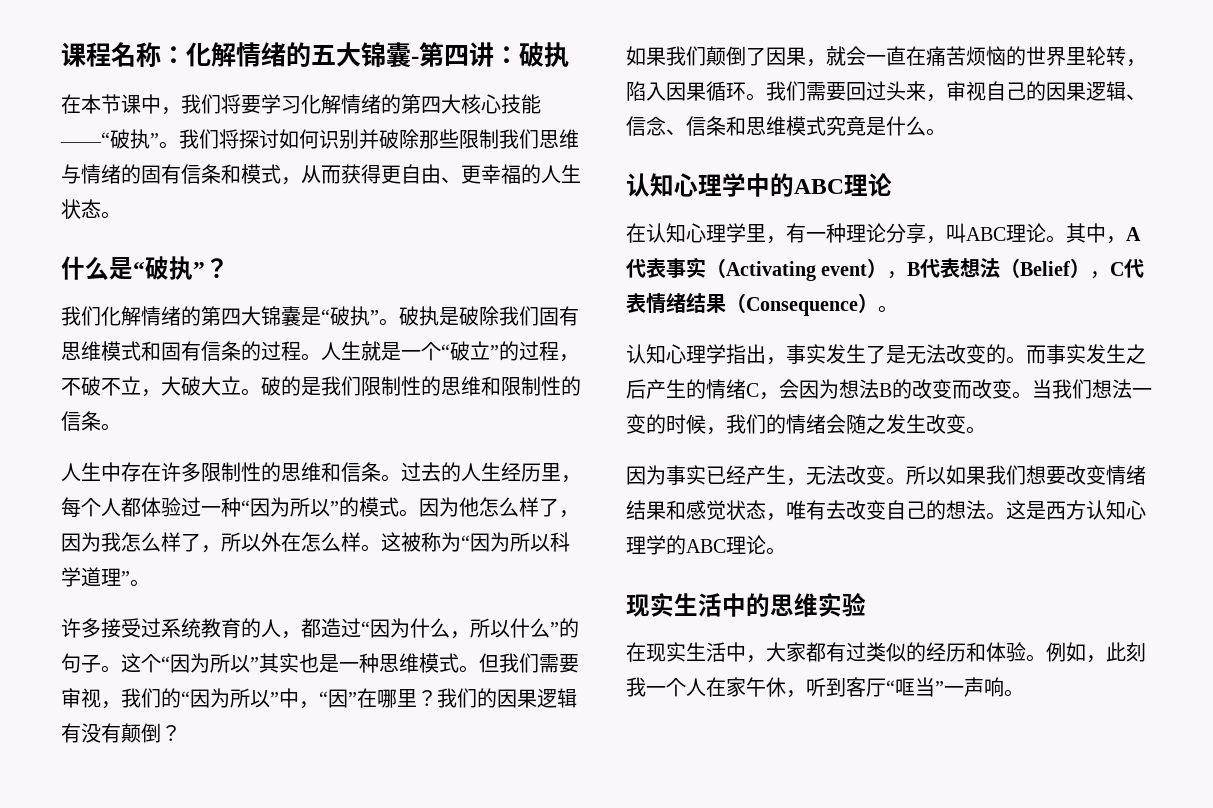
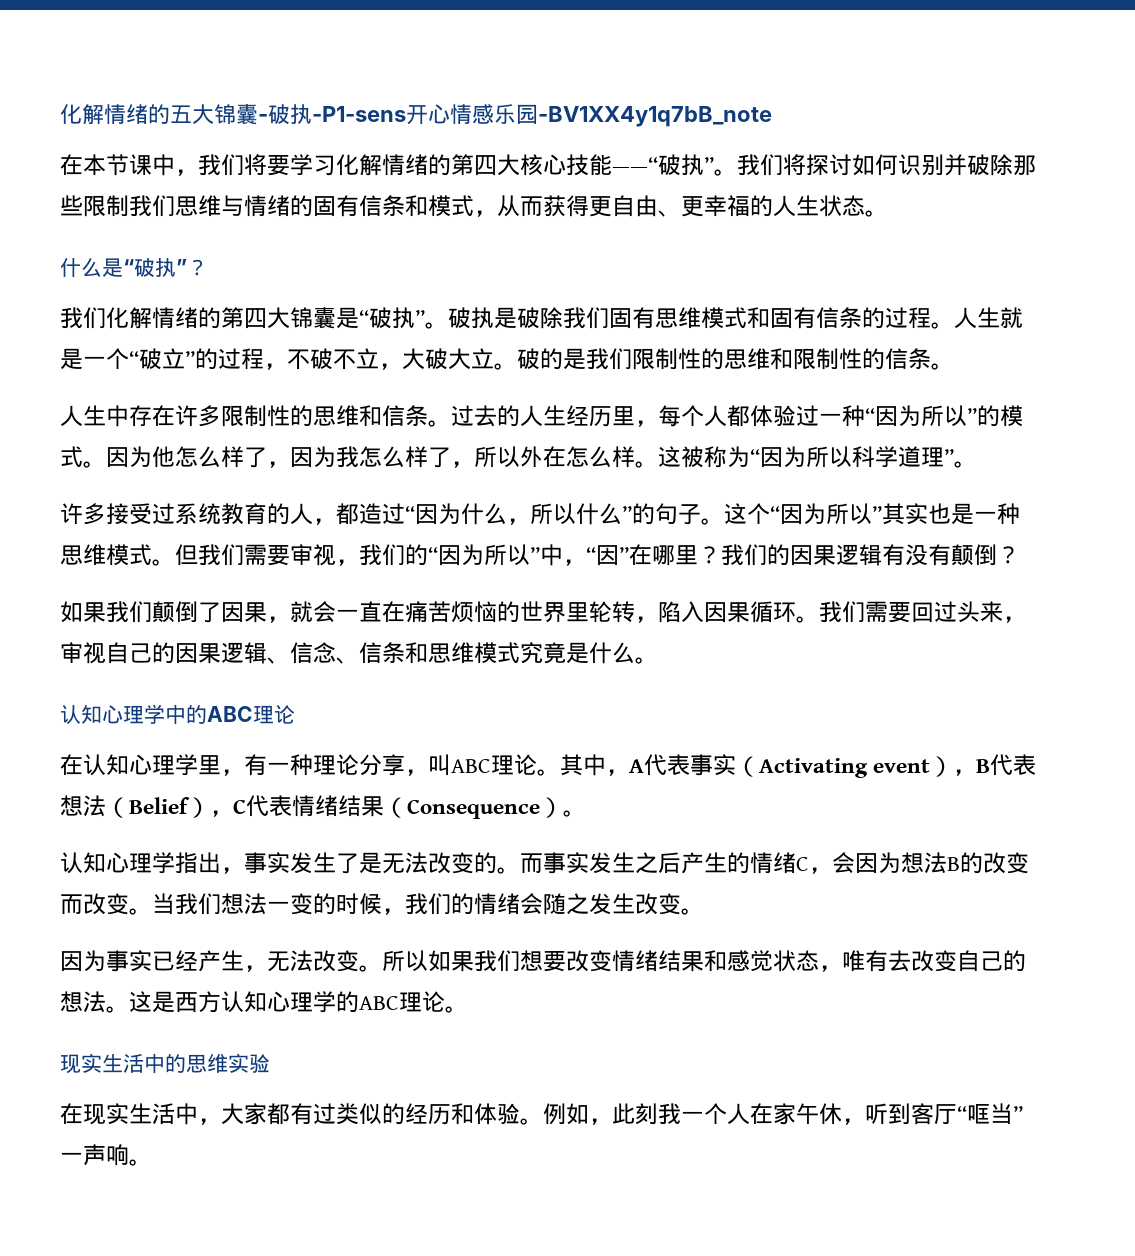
- 课程名称：化解情绪的五大锦囊-第四讲：破执
+ 化解情绪的五大锦囊-破执-P1-sens开心情感乐园-BV1XX4y1q7bB_note

